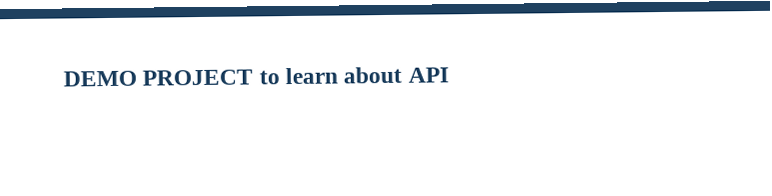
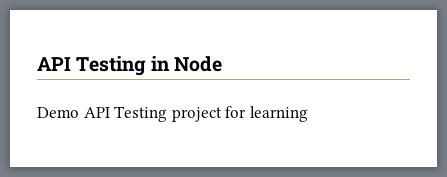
- DEMO PROJECT to learn about API
+ API Testing in Node
+ Demo API Testing project for learning

